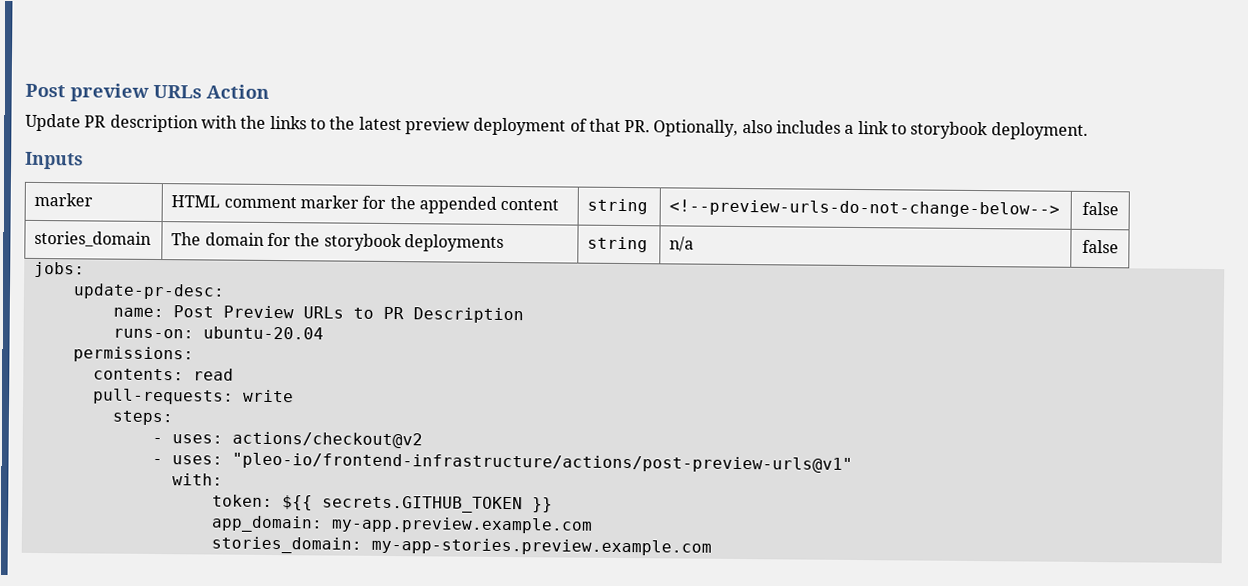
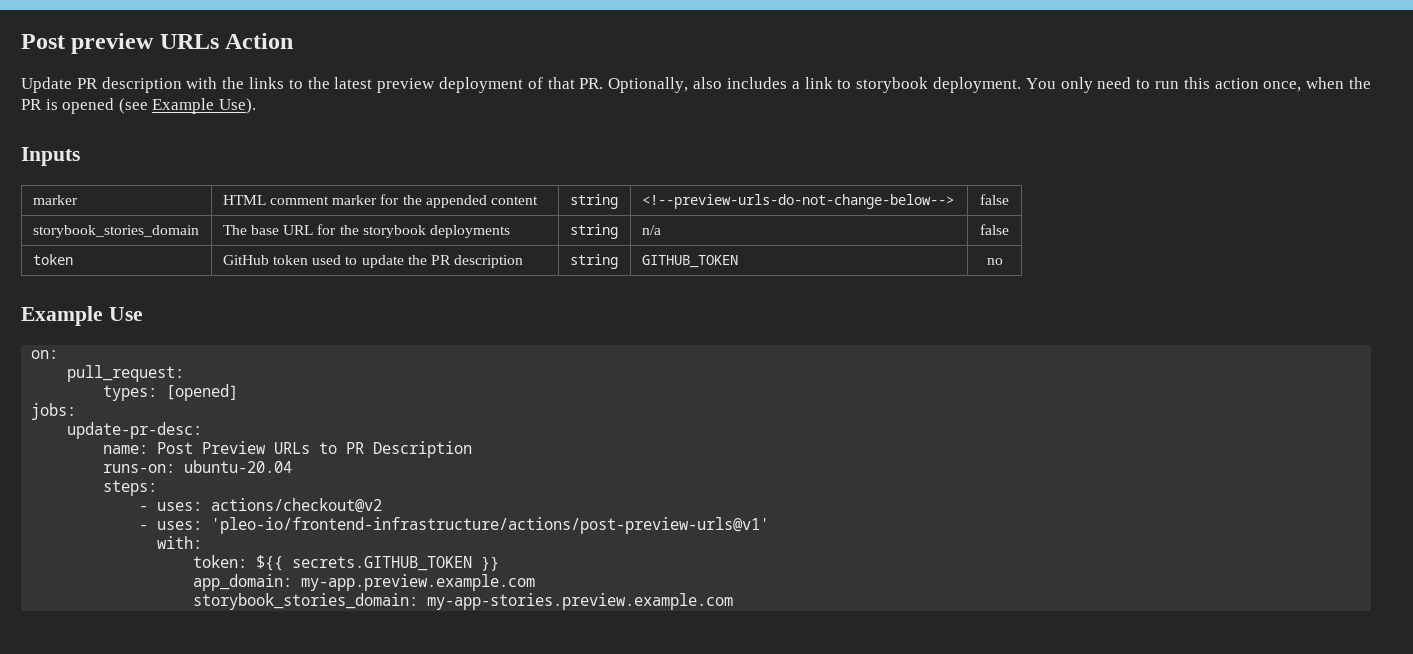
+ You only need to run this action once, when the PR is opened (see Example Use).
- stories_domain | The domain for the storybook deployments | string | n/a | false
+ storybook_stories_domain | The base URL for the storybook deployments | string | n/a | false
+ token | GitHub token used to update the PR description | string | GITHUB_TOKEN | no
+ Example Use
+ on:
+ pull_request:
+ types: [opened]
- permissions:
- contents: read
- pull-requests: write
- - uses: "pleo-io/frontend-infrastructure/actions/post-preview-urls@v1"
+ - uses: 'pleo-io/frontend-infrastructure/actions/post-preview-urls@v1'
- stories_domain: my-app-stories.preview.example.com
+ storybook_stories_domain: my-app-stories.preview.example.com

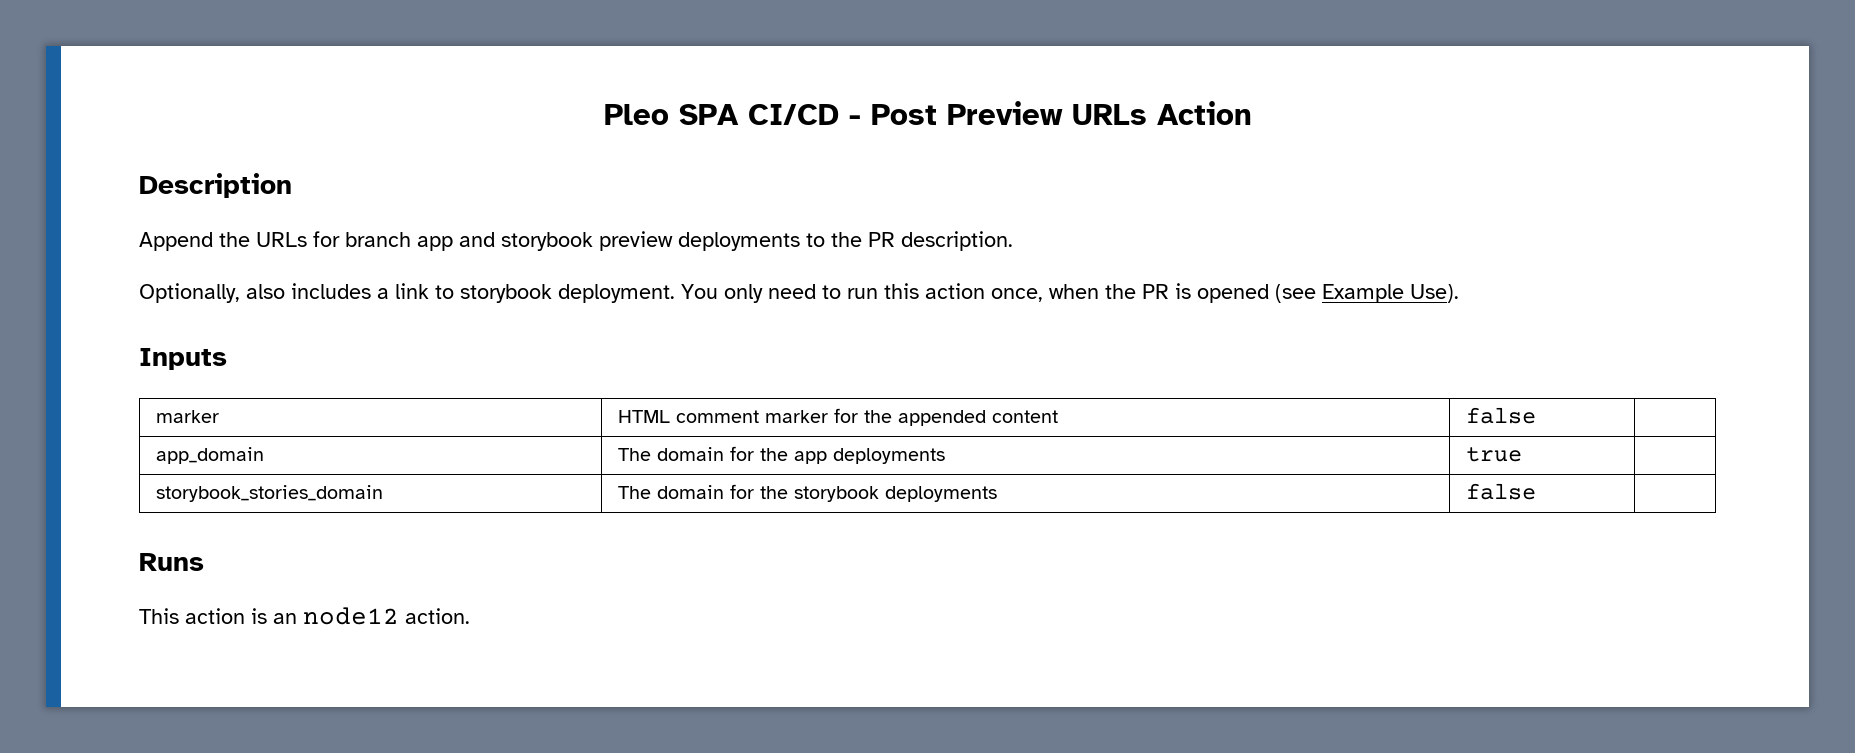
- Post preview URLs Action
- Update PR description with the links to the latest preview deployment of that PR. Optionally, also includes a link to storybook deployment.
+ Pleo SPA CI/CD - Post Preview URLs Action
+ Description
+ Append the URLs for branch app and storybook preview deployments to the PR description.
+ Optionally, also includes a link to storybook deployment.
- marker | HTML comment marker for the appended content | string | <!--preview-urls-do-not-change-below--> | false
+ marker | HTML comment marker for the appended content | false |
+ app_domain | The domain for the app deployments | true |
- storybook_stories_domain | The base URL for the storybook deployments | string | n/a | false
- token | GitHub token used to update the PR description | string | GITHUB_TOKEN | no
- Example Use
- on:
- pull_request:
- types: [opened]
- jobs:
- update-pr-desc:
- name: Post Preview URLs to PR Description
- runs-on: ubuntu-20.04
- steps:
- - uses: actions/checkout@v2
- - uses: 'pleo-io/frontend-infrastructure/actions/post-preview-urls@v1'
- with:
- token: ${{ secrets.GITHUB_TOKEN }}
- app_domain: my-app.preview.example.com
- storybook_stories_domain: my-app-stories.preview.example.com
+ storybook_stories_domain | The domain for the storybook deployments | false |
+ Runs
+ This action is an node12 action.

